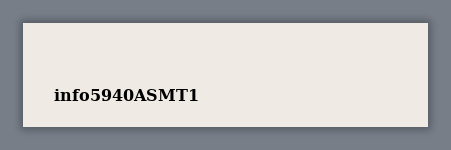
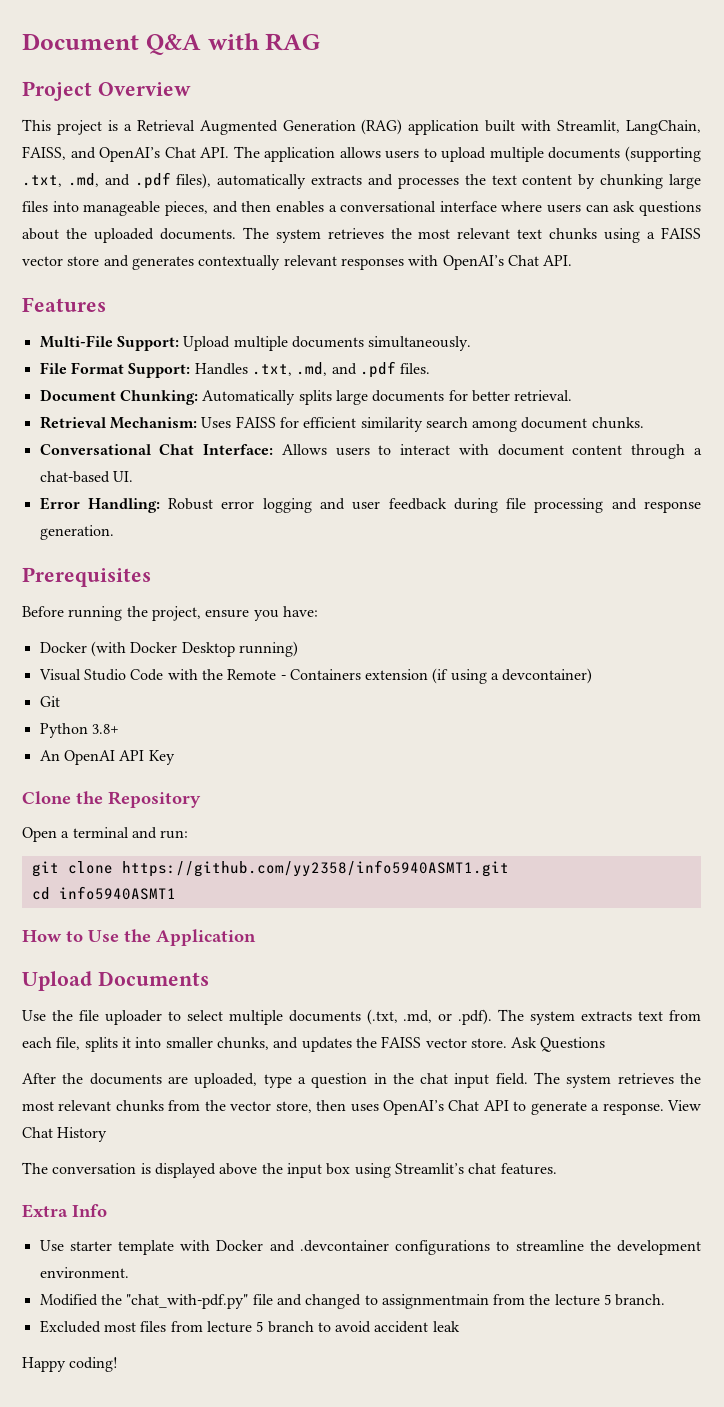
- info5940ASMT1
+ Document Q&A with RAG
+ Project Overview
+ This project is a Retrieval Augmented Generation (RAG) application built with Streamlit, LangChain, FAISS, and OpenAI’s Chat API. The application allows users to upload multiple documents (supporting .txt, .md, and .pdf files), automatically extracts and processes the text content by chunking large files into manageable pieces, and then enables a conversational interface where users can ask questions about the uploaded documents. The system retrieves the most relevant text chunks using a FAISS vector store and generates contextually relevant responses with OpenAI’s Chat API.
+ Features
+ Multi-File Support: Upload multiple documents simultaneously.
+ File Format Support: Handles .txt, .md, and .pdf files.
+ Document Chunking: Automatically splits large documents for better retrieval.
+ Retrieval Mechanism: Uses FAISS for efficient similarity search among document chunks.
+ Conversational Chat Interface: Allows users to interact with document content through a chat-based UI.
+ Error Handling: Robust error logging and user feedback during file processing and response generation.
+ Prerequisites
+ Before running the project, ensure you have:
+ Docker (with Docker Desktop running)
+ Visual Studio Code with the Remote - Containers extension (if using a devcontainer)
+ Git
+ Python 3.8+
+ An OpenAI API Key
+ Clone the Repository
+ Open a terminal and run:
+ git clone https://github.com/yy2358/info5940ASMT1.git
+ cd info5940ASMT1
+ How to Use the Application
+ Upload Documents
+ Use the file uploader to select multiple documents (.txt, .md, or .pdf). The system extracts text from each file, splits it into smaller chunks, and updates the FAISS vector store. Ask Questions
+ After the documents are uploaded, type a question in the chat input field. The system retrieves the most relevant chunks from the vector store, then uses OpenAI’s Chat API to generate a response. View Chat History
+ The conversation is displayed above the input box using Streamlit’s chat features.
+ Extra Info
+ Use starter template with Docker and .devcontainer configurations to streamline the development environment.
+ Modified the "chat_with-pdf.py" file and changed to assignmentmain from the lecture 5 branch.
+ Excluded most files from lecture 5 branch to avoid accident leak
+ Happy coding!

